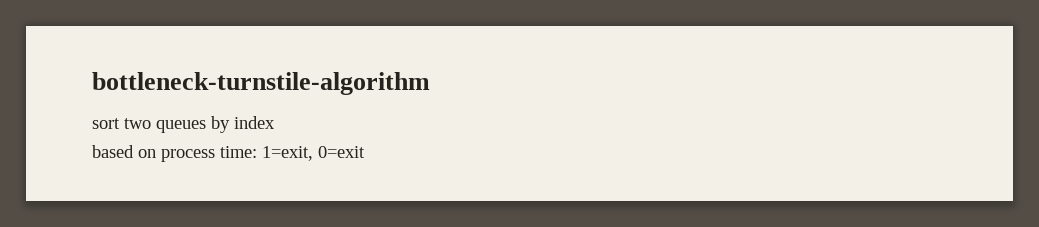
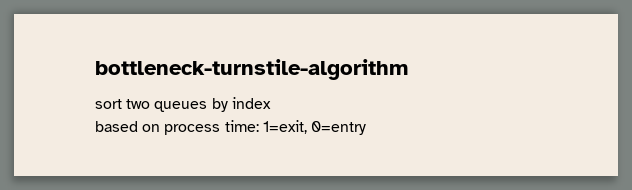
- based on process time: 1=exit, 0=exit
+ based on process time: 1=exit, 0=entry

